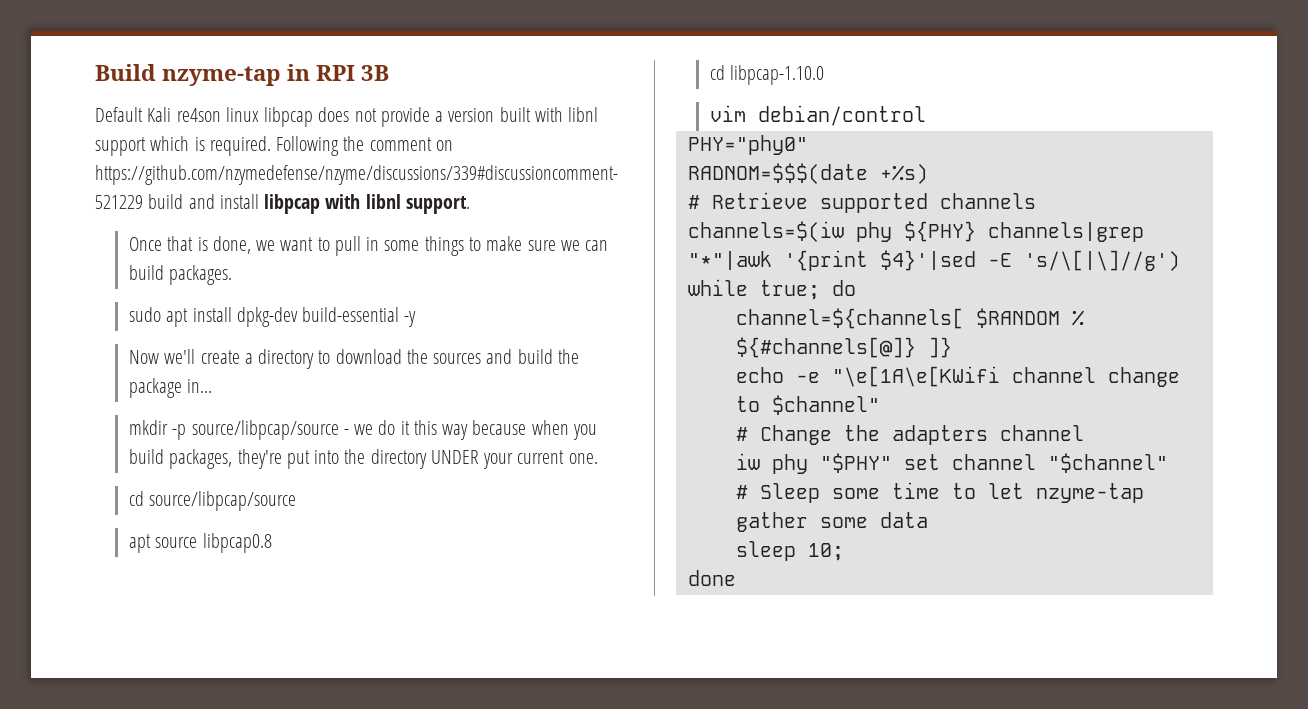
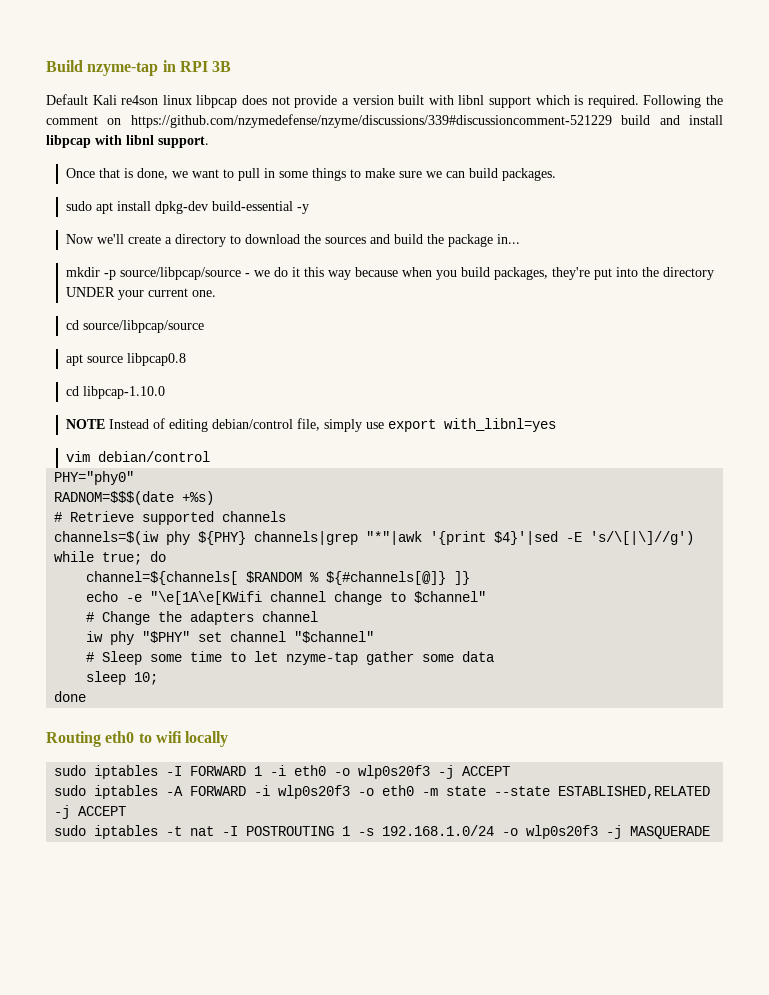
+ NOTE Instead of editing debian/control file, simply use export with_libnl=yes
+ Routing eth0 to wifi locally
+ sudo iptables -I FORWARD 1 -i eth0 -o wlp0s20f3 -j ACCEPT
+ sudo iptables -A FORWARD -i wlp0s20f3 -o eth0 -m state --state ESTABLISHED,RELATED -j ACCEPT
+ sudo iptables -t nat -I POSTROUTING 1 -s 192.168.1.0/24 -o wlp0s20f3 -j MASQUERADE

